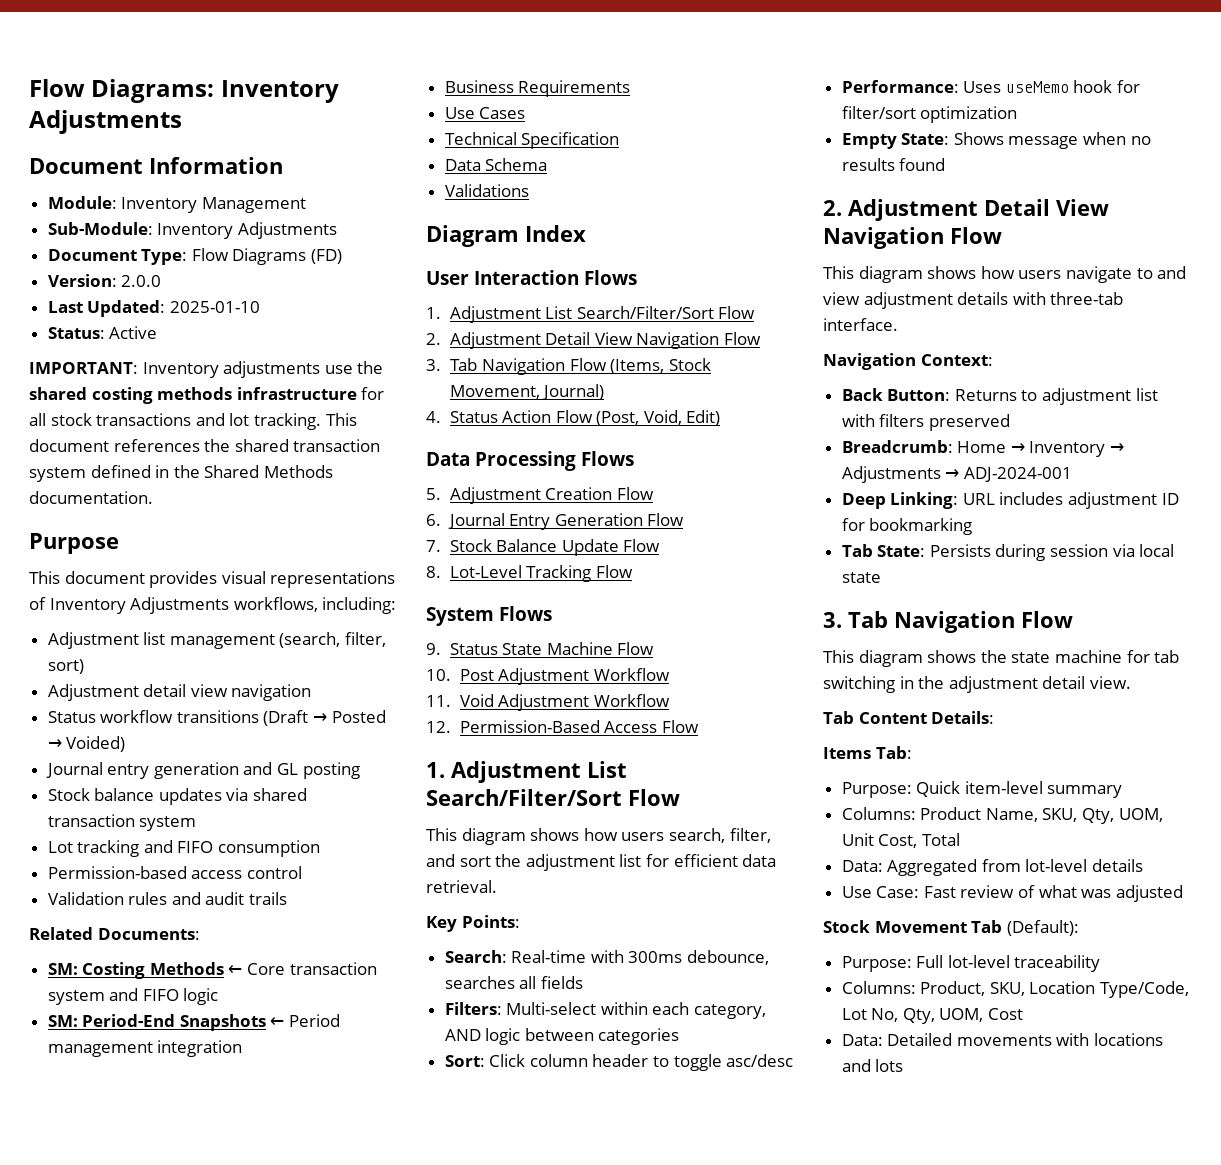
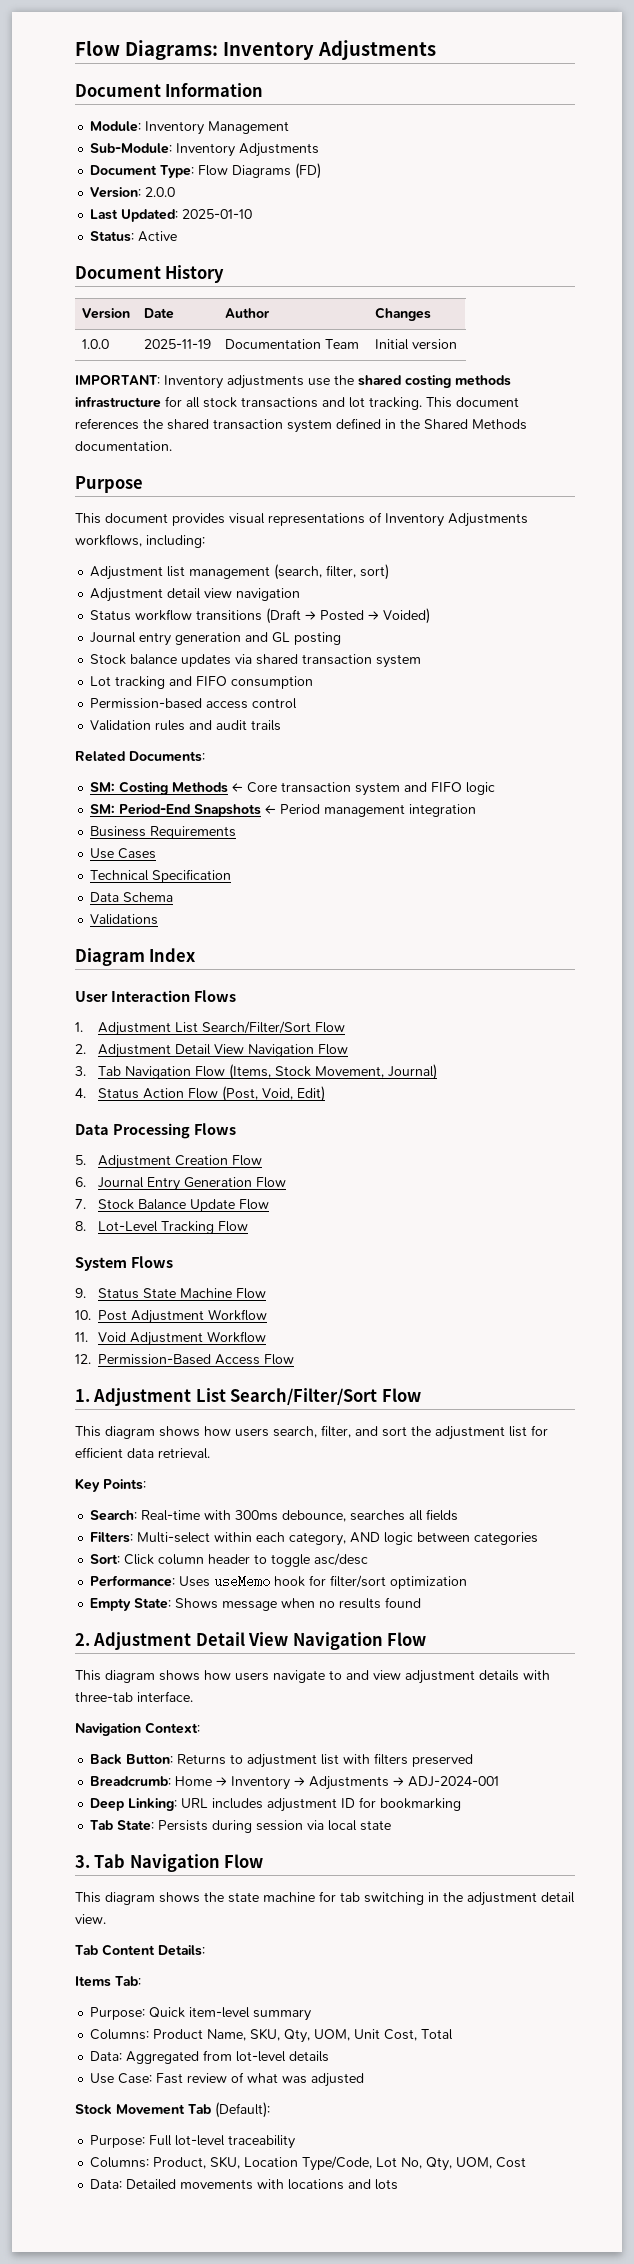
+ Document History
+ Version | Date | Author | Changes
+ 1.0.0 | 2025-11-19 | Documentation Team | Initial version

